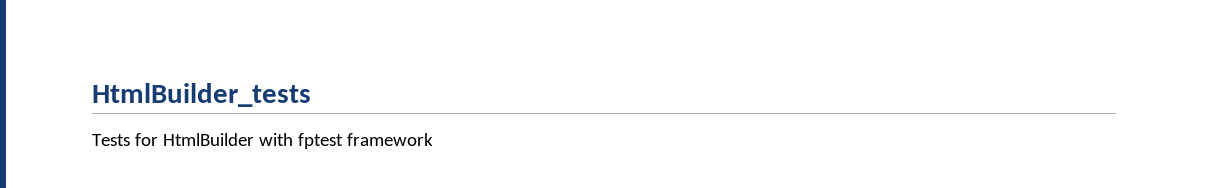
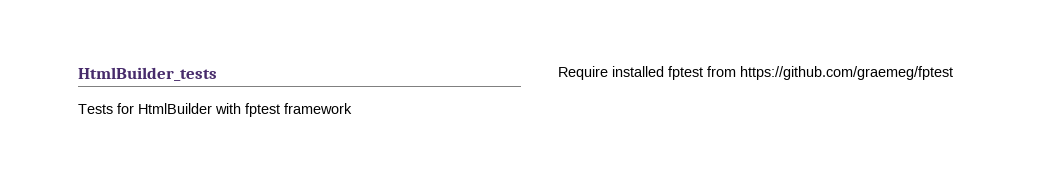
+ Require installed fptest from https://github.com/graemeg/fptest

